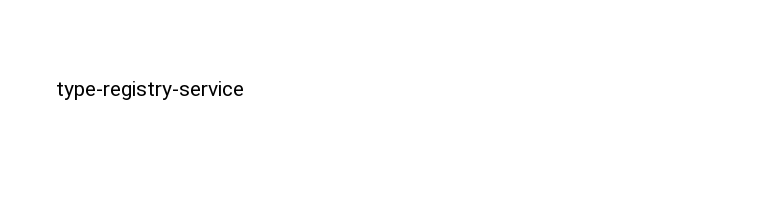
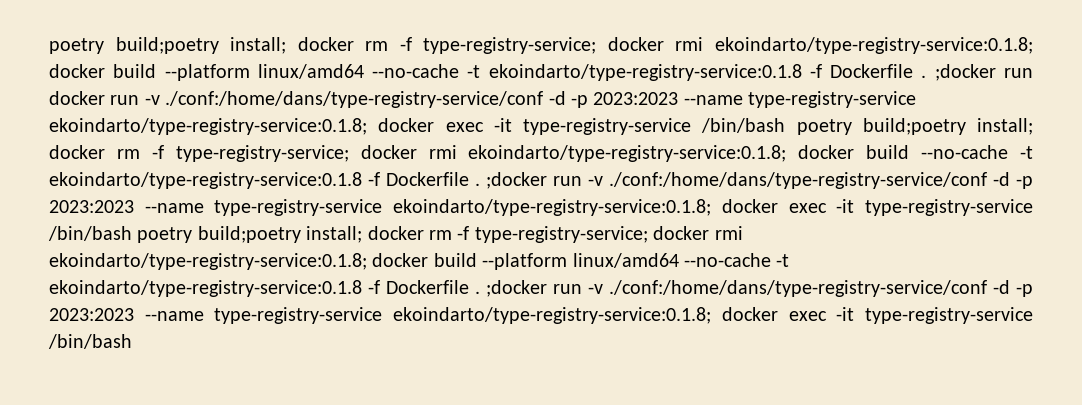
- type-registry-service
+ poetry build;poetry install; docker rm -f type-registry-service; docker rmi ekoindarto/type-registry-service:0.1.8; docker build --platform linux/amd64 --no-cache -t ekoindarto/type-registry-service:0.1.8 -f Dockerfile . ;docker run docker run -v ./conf:/home/dans/type-registry-service/conf -d -p 2023:2023 --name type-registry-service ekoindarto/type-registry-service:0.1.8; docker exec -it type-registry-service /bin/bash poetry build;poetry install; docker rm -f type-registry-service; docker rmi ekoindarto/type-registry-service:0.1.8; docker build --no-cache -t ekoindarto/type-registry-service:0.1.8 -f Dockerfile . ;docker run -v ./conf:/home/dans/type-registry-service/conf -d -p 2023:2023 --name type-registry-service ekoindarto/type-registry-service:0.1.8; docker exec -it type-registry-service /bin/bash poetry build;poetry install; docker rm -f type-registry-service; docker rmi ekoindarto/type-registry-service:0.1.8; docker build --platform linux/amd64 --no-cache -t ekoindarto/type-registry-service:0.1.8 -f Dockerfile . ;docker run -v ./conf:/home/dans/type-registry-service/conf -d -p 2023:2023 --name type-registry-service ekoindarto/type-registry-service:0.1.8; docker exec -it type-registry-service /bin/bash

